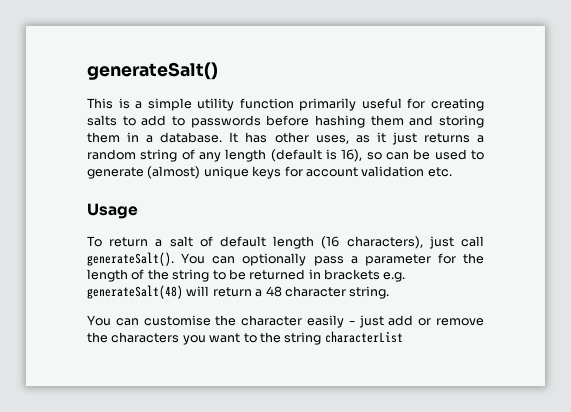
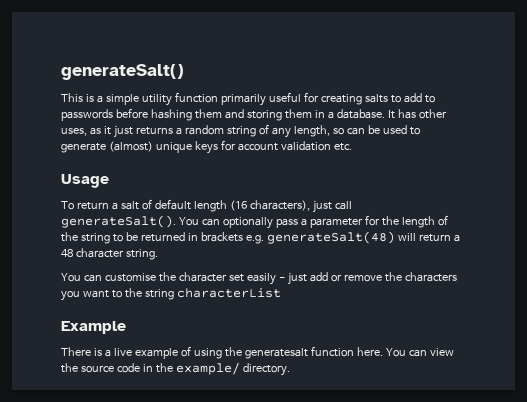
- It has other uses, as it just returns a random string of any length (default is 16), so can be used to generate (almost) unique keys for account validation etc.
+ It has other uses, as it just returns a random string of any length, so can be used to generate (almost) unique keys for account validation etc.
- You can customise the character easily - just add or remove the characters you want to the string characterList
+ You can customise the character set easily - just add or remove the characters you want to the string characterList
+ Example
+ There is a live example of using the generatesalt function here. You can view the source code in the example/ directory.

